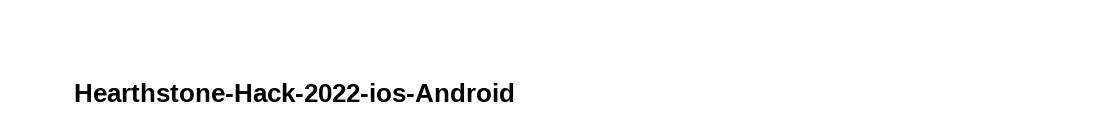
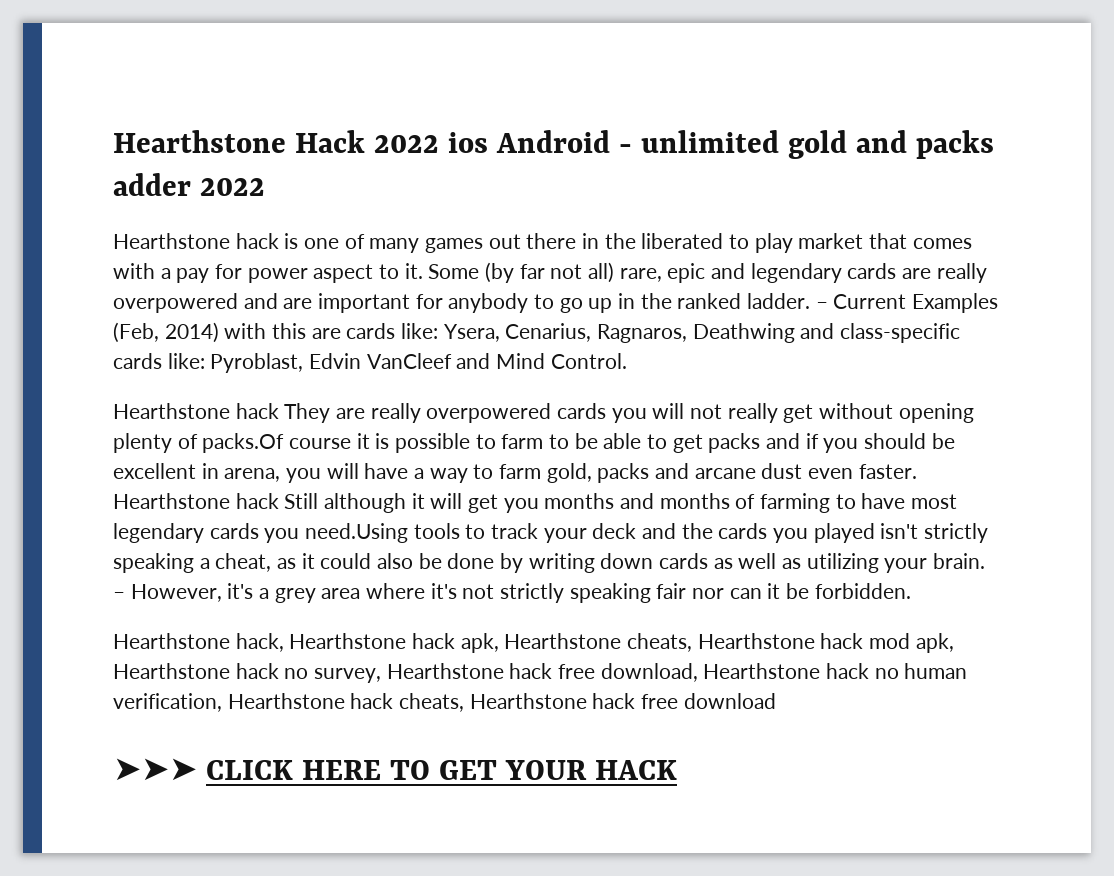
- Hearthstone-Hack-2022-ios-Android
+ Hearthstone Hack 2022 ios Android - unlimited gold and packs adder 2022
+ Hearthstone hack is one of many games out there in the liberated to play market that comes with a pay for power aspect to it. Some (by far not all) rare, epic and legendary cards are really overpowered and are important for anybody to go up in the ranked ladder. – Current Examples (Feb, 2014) with this are cards like: Ysera, Cenarius, Ragnaros, Deathwing and class-specific cards like: Pyroblast, Edvin VanCleef and Mind Control.
+ Hearthstone hack They are really overpowered cards you will not really get without opening plenty of packs.Of course it is possible to farm to be able to get packs and if you should be excellent in arena, you will have a way to farm gold, packs and arcane dust even faster. Hearthstone hack Still although it will get you months and months of farming to have most legendary cards you need.Using tools to track your deck and the cards you played isn't strictly speaking a cheat, as it could also be done by writing down cards as well as utilizing your brain. – However, it's a grey area where it's not strictly speaking fair nor can it be forbidden.
+ Hearthstone hack, Hearthstone hack apk, Hearthstone cheats, Hearthstone hack mod apk, Hearthstone hack no survey, Hearthstone hack free download, Hearthstone hack no human verification, Hearthstone hack cheats, Hearthstone hack free download
+ ➤➤➤ CLICK HERE TO GET YOUR HACK

